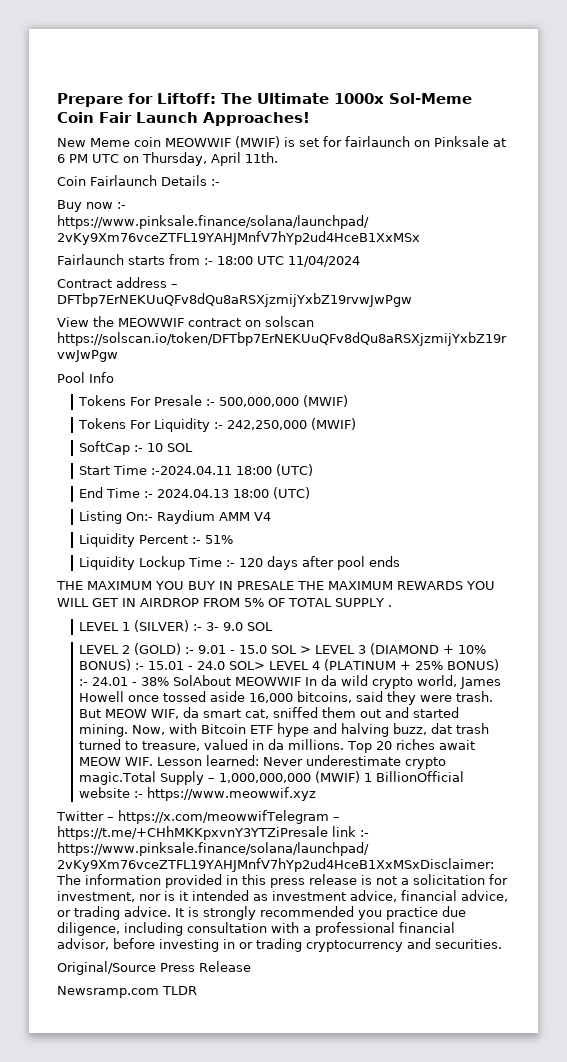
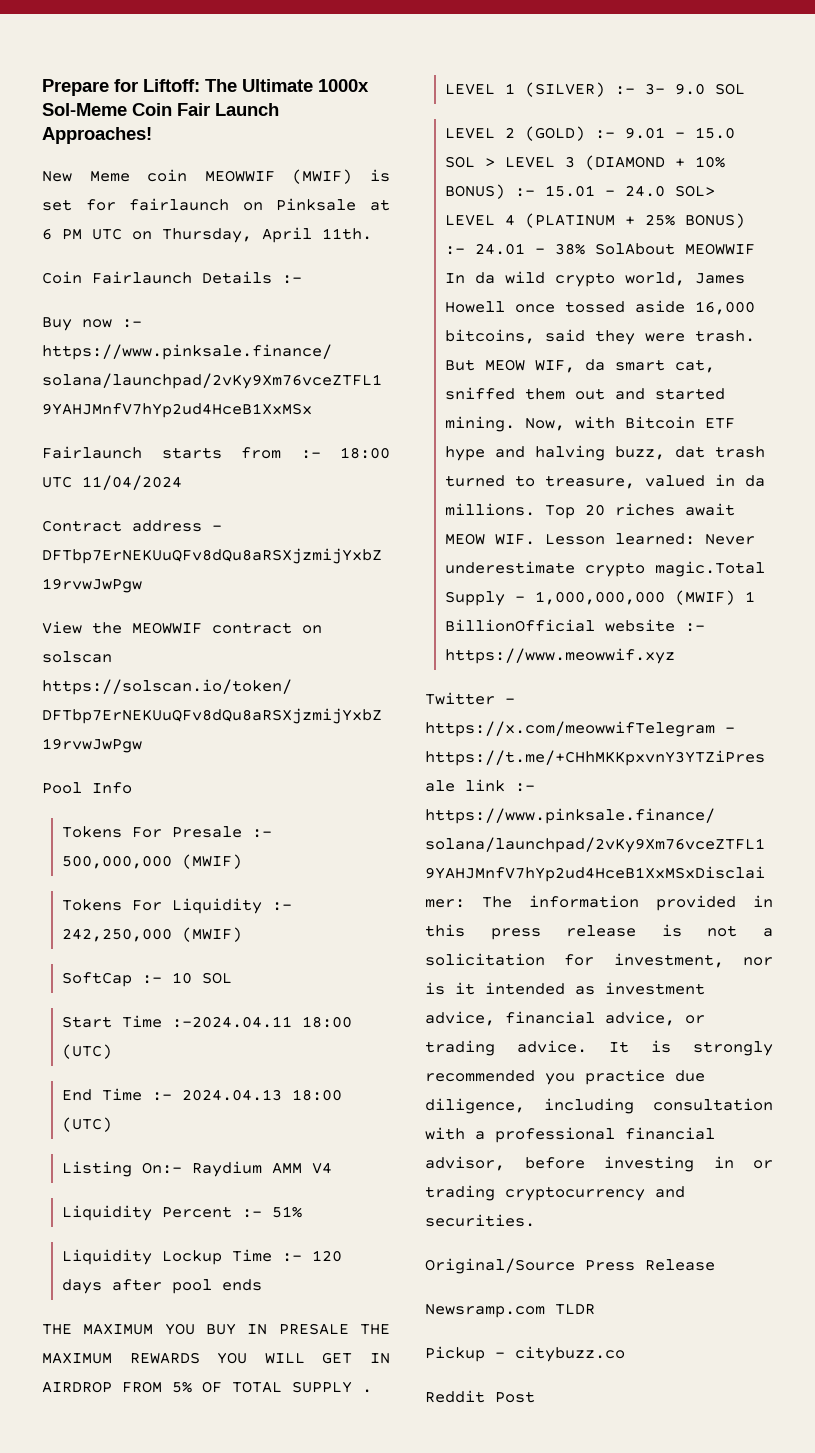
+ Pickup - citybuzz.co
+ Reddit Post

